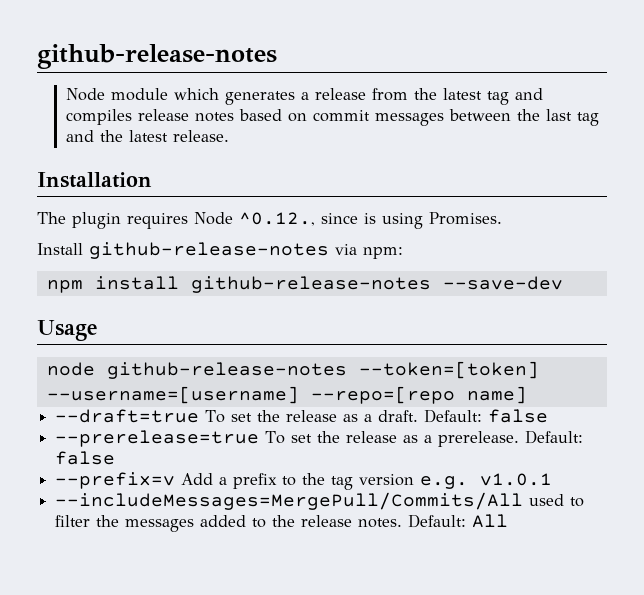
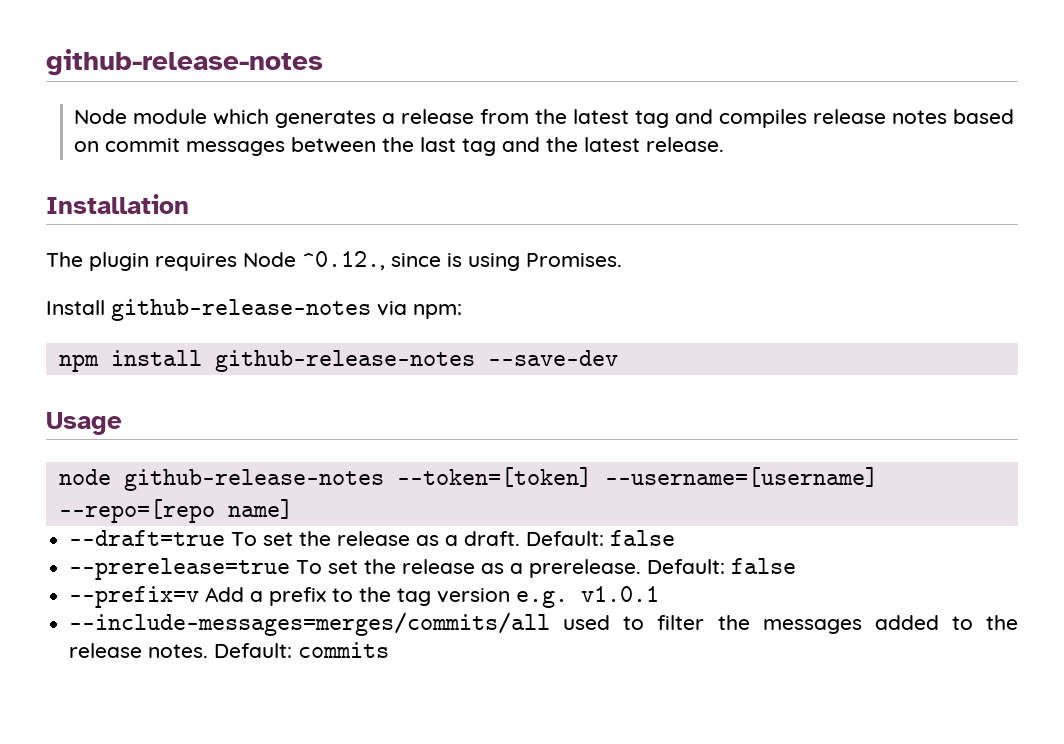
- --includeMessages=MergePull/Commits/All used to filter the messages added to the release notes.
+ --include-messages=merges/commits/all used to filter the messages added to the release notes.
- Default: All
+ Default: commits

